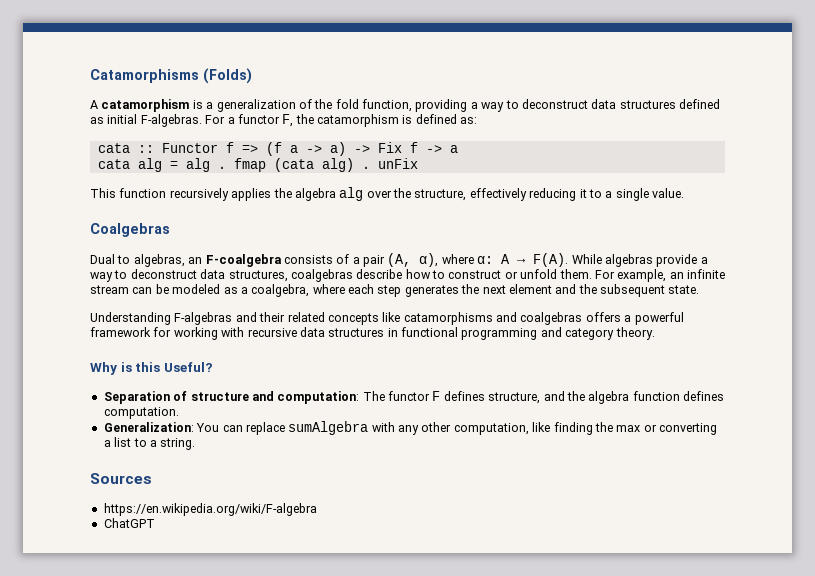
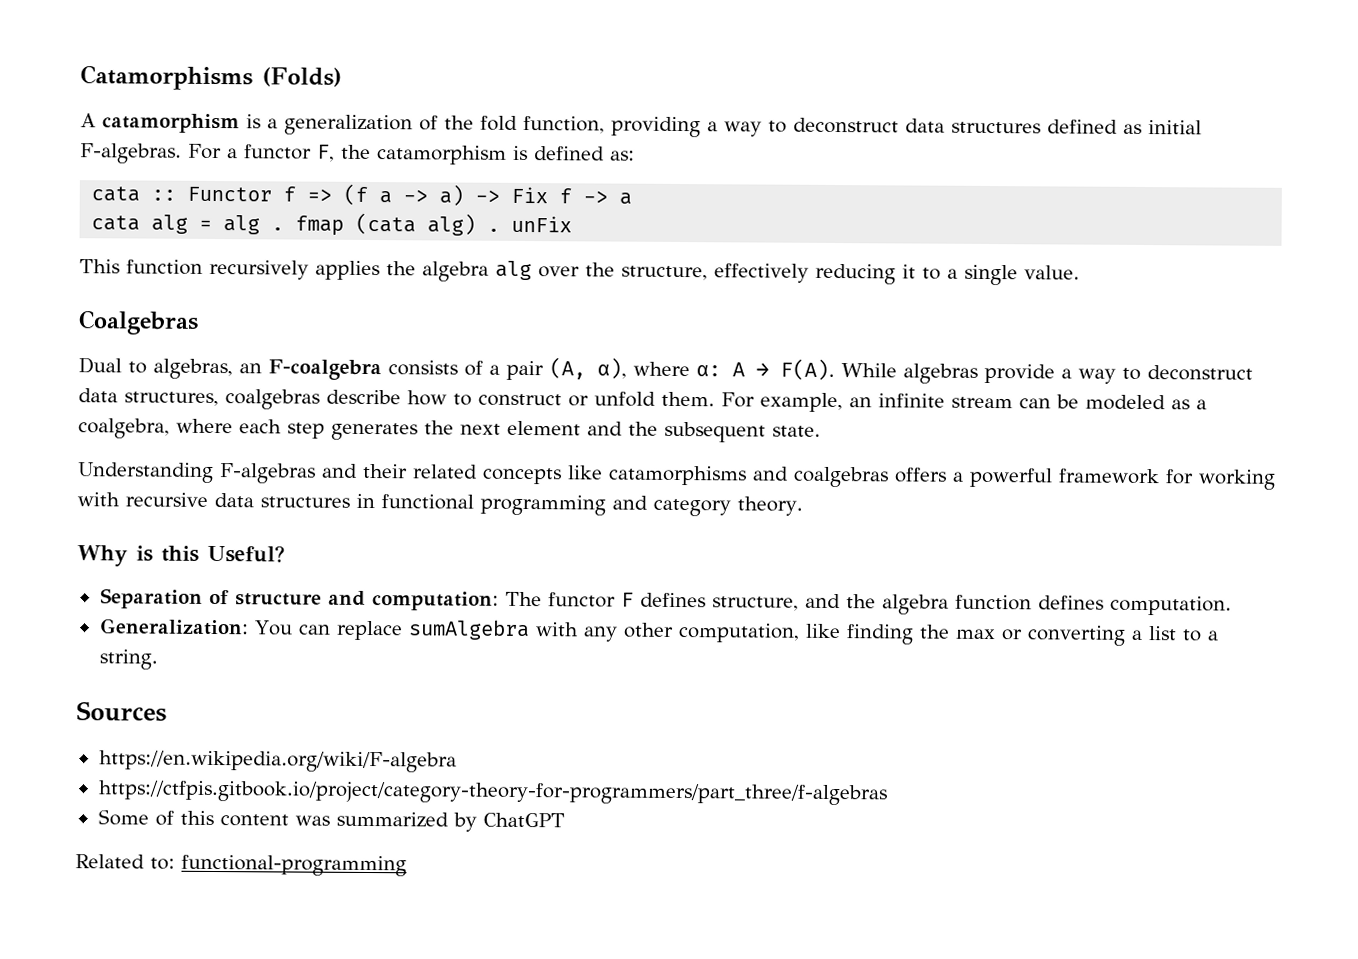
- ChatGPT
+ https://ctfpis.gitbook.io/project/category-theory-for-programmers/part_three/f-algebras
+ Some of this content was summarized by ChatGPT
+ Related to: functional-programming

